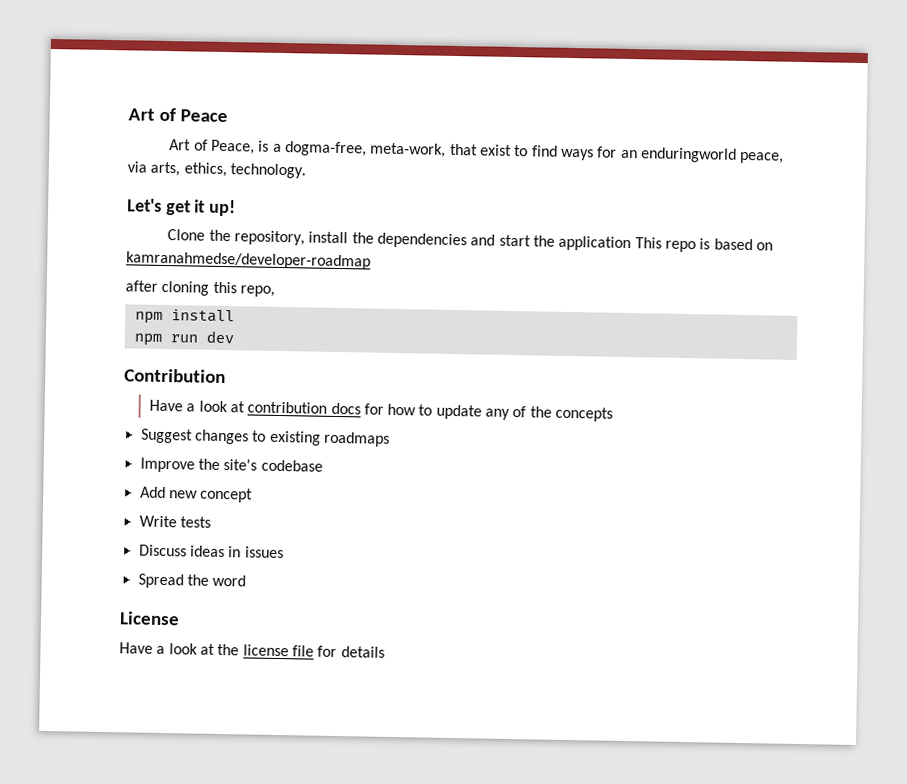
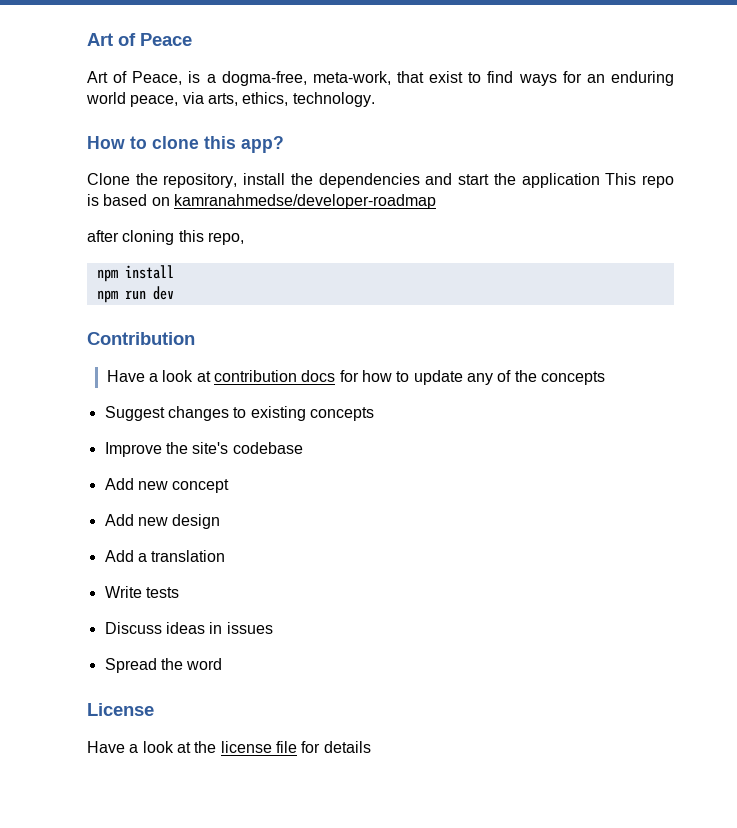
- Art of Peace, is a dogma-free, meta-work, that exist to find ways for an enduringworld peace, via arts, ethics, technology.
+ Art of Peace, is a dogma-free, meta-work, that exist to find ways for an enduring world peace, via arts, ethics, technology.
- Let's get it up!
+ How to clone this app?
- Suggest changes to existing roadmaps
+ Suggest changes to existing concepts
+ Add new design
+ Add a translation

